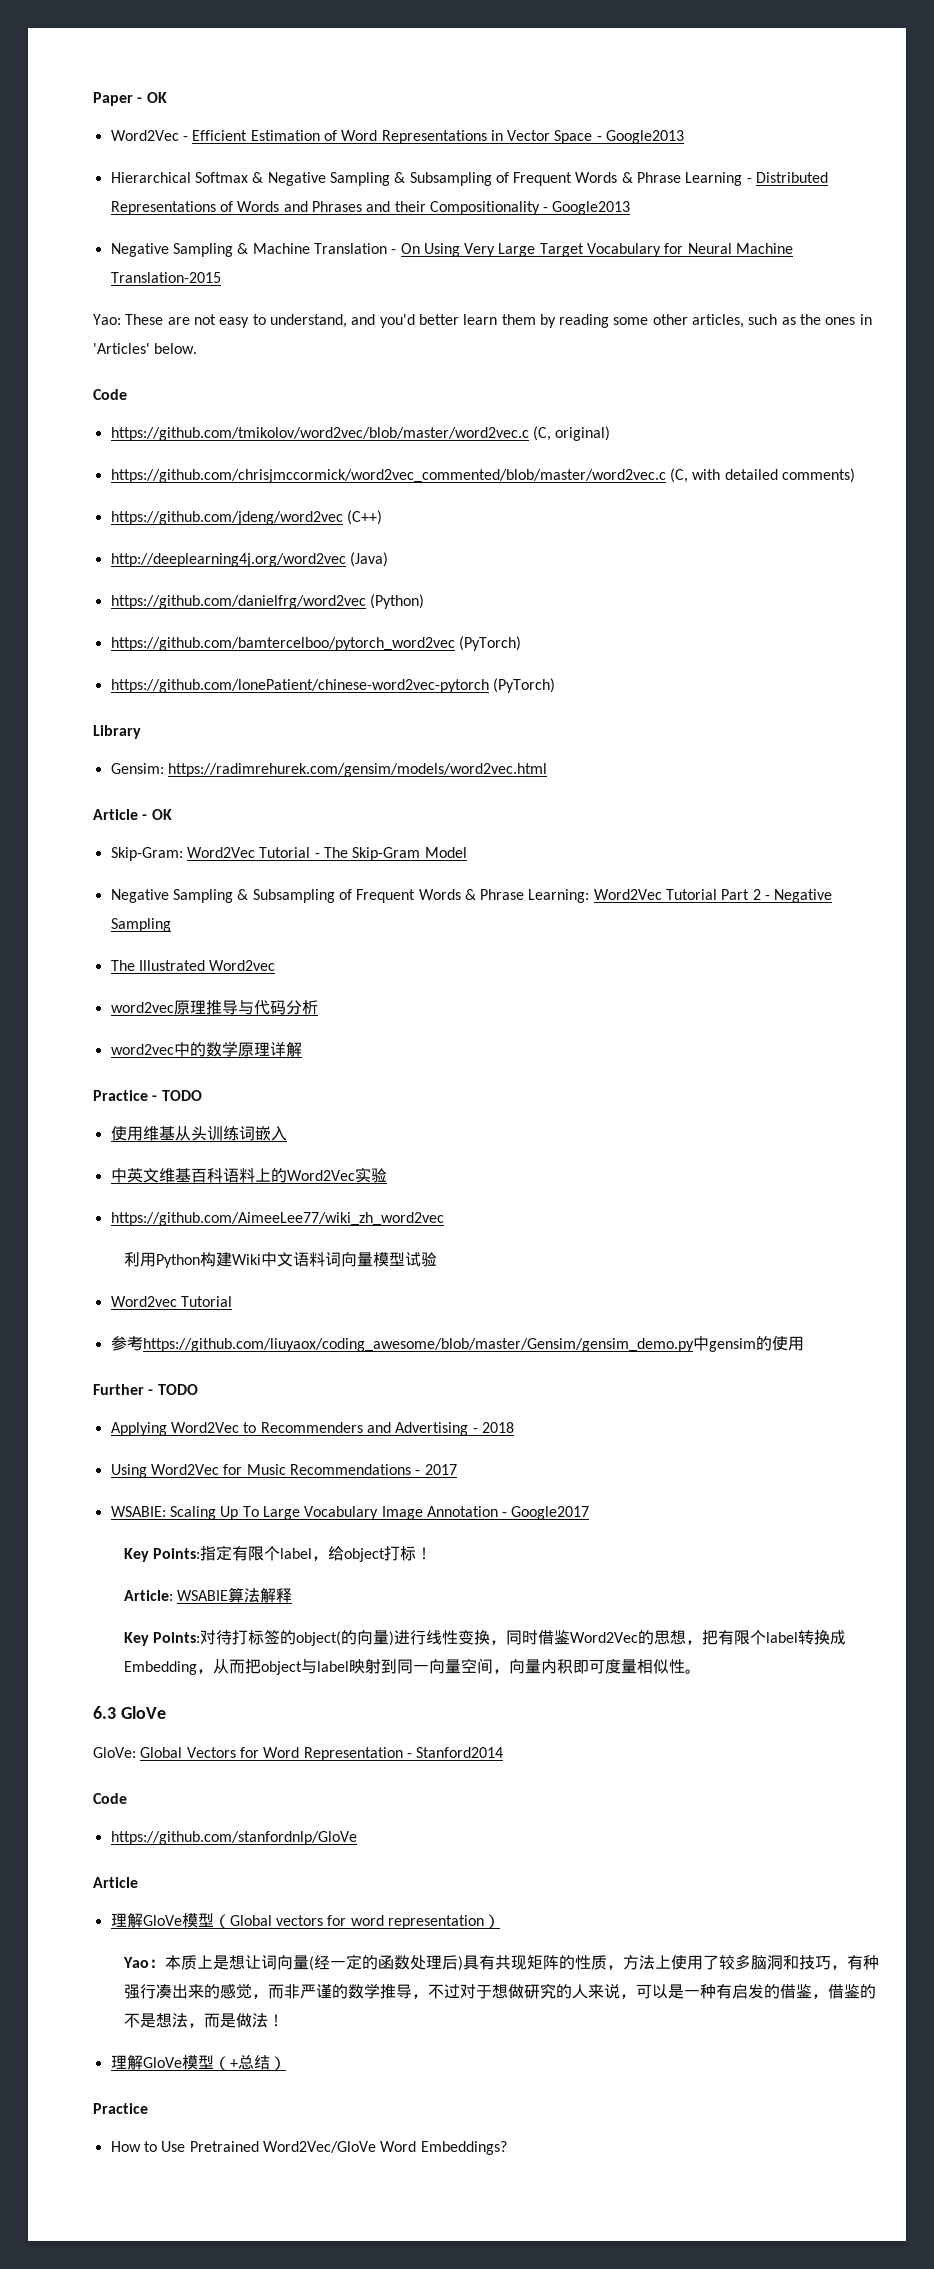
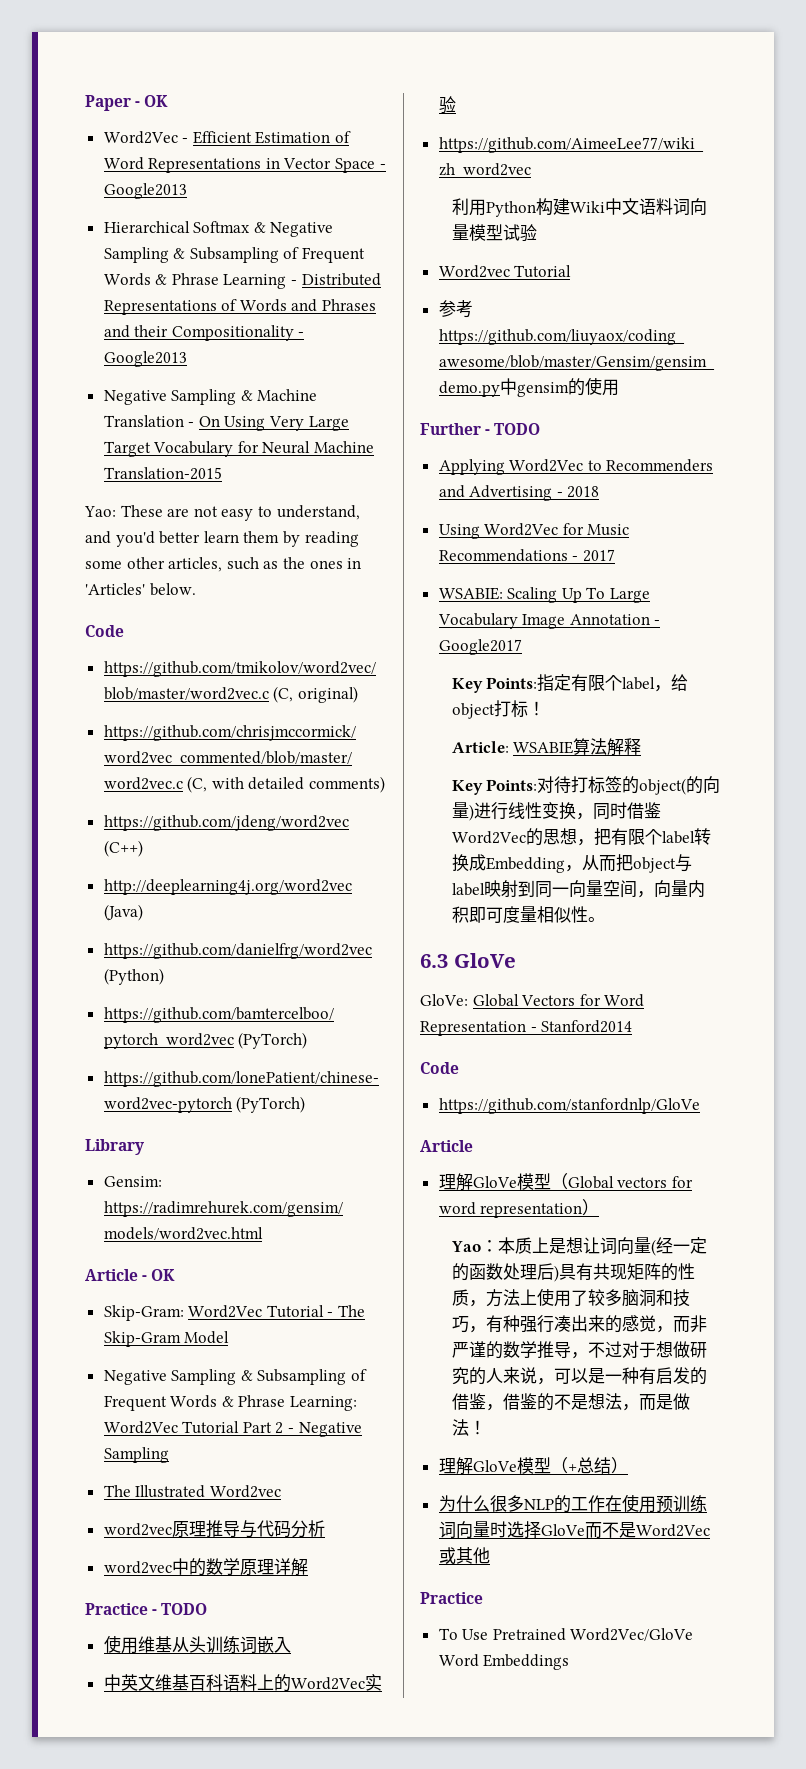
+ 为什么很多NLP的工作在使用预训练词向量时选择GloVe而不是Word2Vec或其他
- How to Use Pretrained Word2Vec/GloVe Word Embeddings?
+ To Use Pretrained Word2Vec/GloVe Word Embeddings

